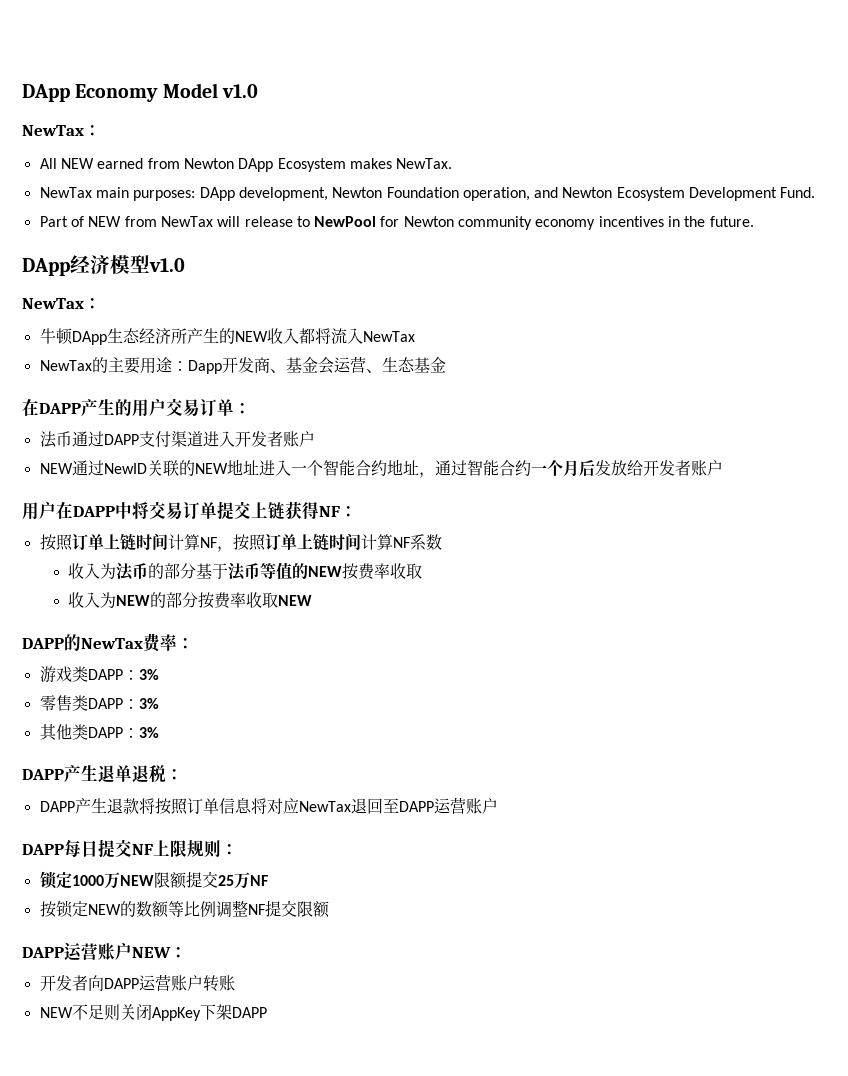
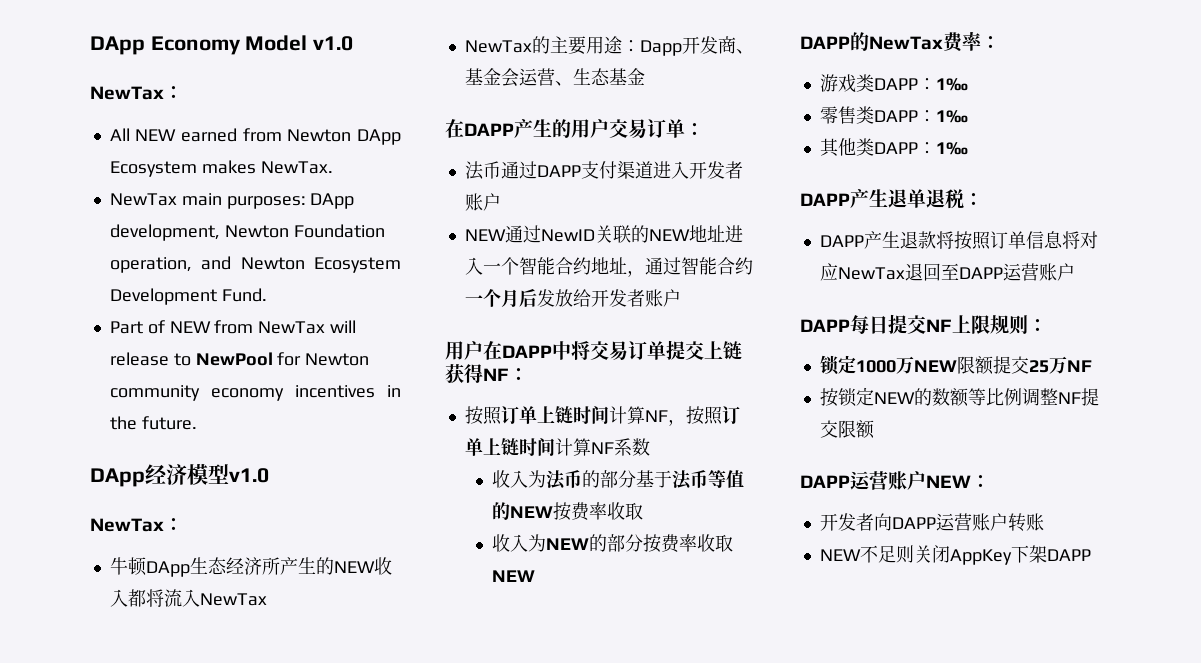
- 游戏类DAPP：3%
+ 游戏类DAPP：1‰
- 零售类DAPP：3%
+ 零售类DAPP：1‰
- 其他类DAPP：3%
+ 其他类DAPP：1‰

